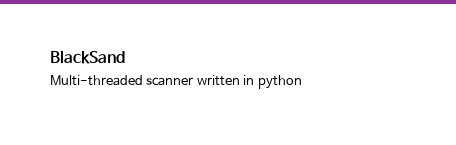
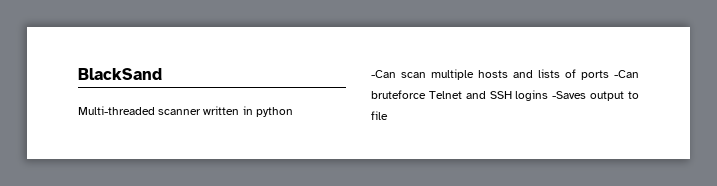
+ -Can scan multiple hosts and lists of ports -Can bruteforce Telnet and SSH logins -Saves output to file

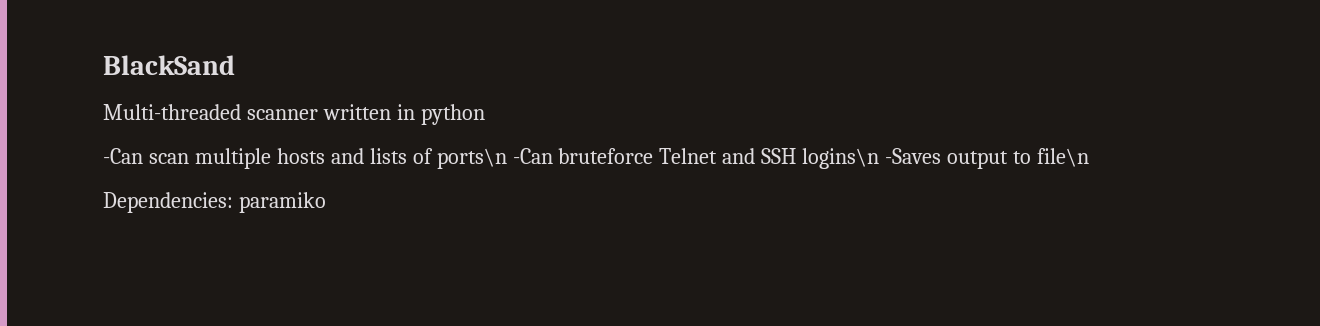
- -Can scan multiple hosts and lists of ports -Can bruteforce Telnet and SSH logins -Saves output to file
+ -Can scan multiple hosts and lists of ports\n -Can bruteforce Telnet and SSH logins\n -Saves output to file\n
+ Dependencies: paramiko

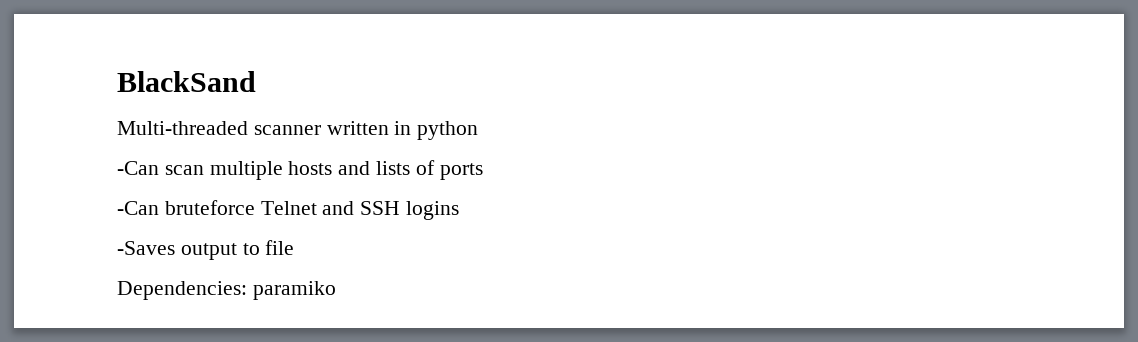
- -Can scan multiple hosts and lists of ports\n -Can bruteforce Telnet and SSH logins\n -Saves output to file\n
+ -Can scan multiple hosts and lists of ports
+ -Can bruteforce Telnet and SSH logins
+ -Saves output to file

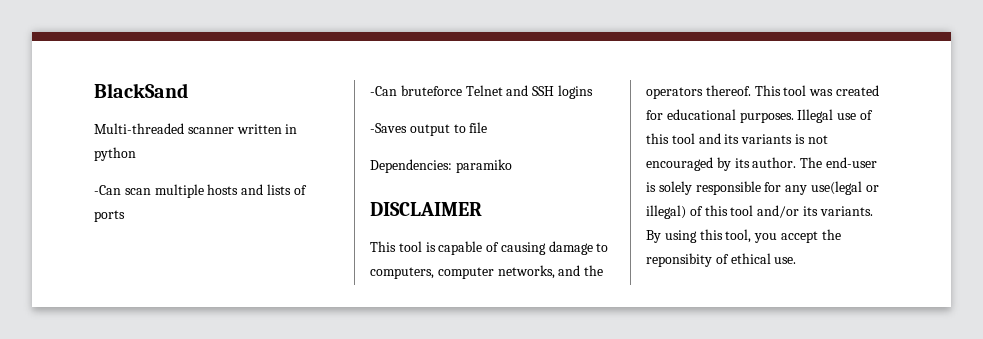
+ DISCLAIMER
+ This tool is capable of causing damage to computers, computer networks, and the operators thereof. This tool was created for educational purposes. Illegal use of this tool and its variants is not encouraged by its author. The end-user is solely responsible for any use(legal or illegal) of this tool and/or its variants. By using this tool, you accept the reponsibity of ethical use.

